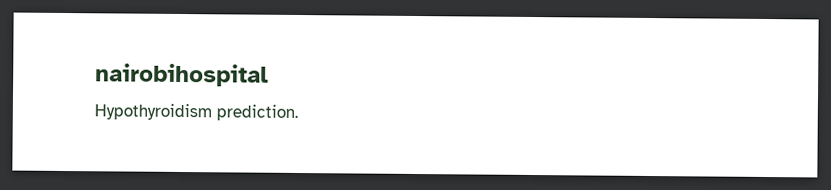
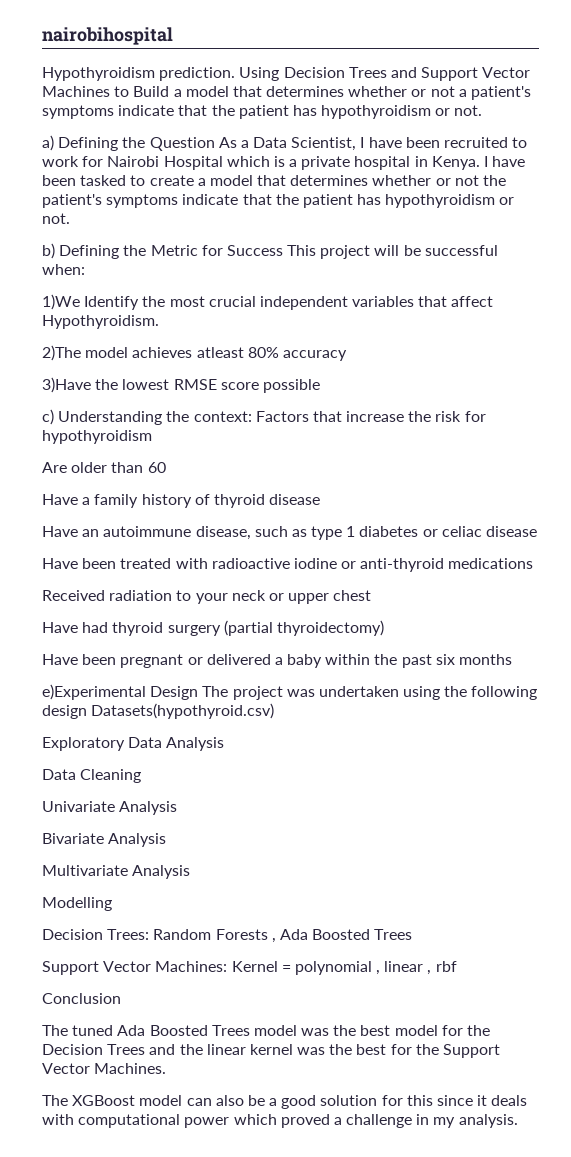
+ Using Decision Trees and Support Vector Machines to Build a model that determines whether or not a patient's symptoms indicate that the patient has hypothyroidism or not.
+ a) Defining the Question As a Data Scientist, I have been recruited to work for Nairobi Hospital which is a private hospital in Kenya. I have been tasked to create a model that determines whether or not the patient's symptoms indicate that the patient has hypothyroidism or not.
+ b) Defining the Metric for Success This project will be successful when:
+ 1)We Identify the most crucial independent variables that affect Hypothyroidism.
+ 2)The model achieves atleast 80% accuracy
+ 3)Have the lowest RMSE score possible
+ c) Understanding the context: Factors that increase the risk for hypothyroidism
+ Are older than 60
+ Have a family history of thyroid disease
+ Have an autoimmune disease, such as type 1 diabetes or celiac disease
+ Have been treated with radioactive iodine or anti-thyroid medications
+ Received radiation to your neck or upper chest
+ Have had thyroid surgery (partial thyroidectomy)
+ Have been pregnant or delivered a baby within the past six months
+ e)Experimental Design The project was undertaken using the following design Datasets(hypothyroid.csv)
+ Exploratory Data Analysis
+ Data Cleaning
+ Univariate Analysis
+ Bivariate Analysis
+ Multivariate Analysis
+ Modelling
+ Decision Trees: Random Forests , Ada Boosted Trees
+ Support Vector Machines: Kernel = polynomial , linear , rbf
+ Conclusion
+ The tuned Ada Boosted Trees model was the best model for the Decision Trees and the linear kernel was the best for the Support Vector Machines.
+ The XGBoost model can also be a good solution for this since it deals with computational power which proved a challenge in my analysis.

